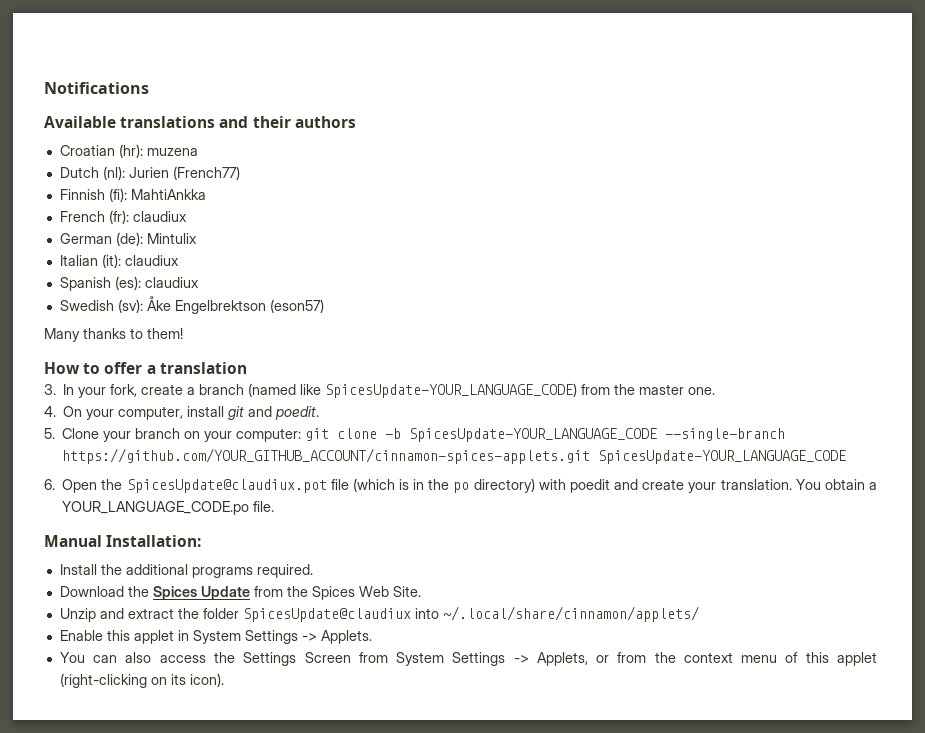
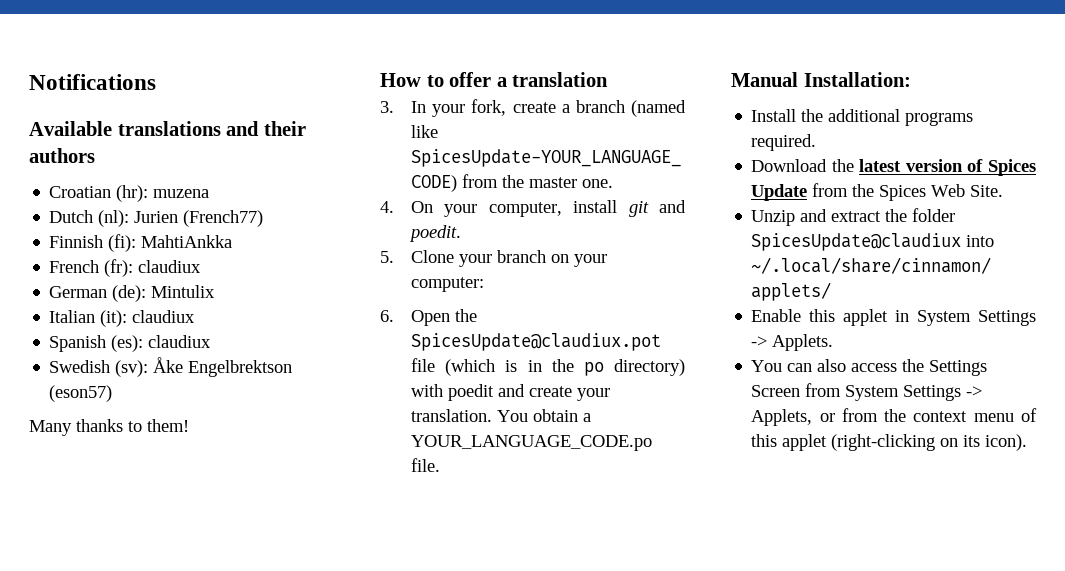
- 5. Clone your branch on your computer: git clone -b SpicesUpdate-YOUR_LANGUAGE_CODE --single-branch https://github.com/YOUR_GITHUB_ACCOUNT/cinnamon-spices-applets.git SpicesUpdate-YOUR_LANGUAGE_CODE
+ 5. Clone your branch on your computer:
- Download the Spices Update from the Spices Web Site.
+ Download the latest version of Spices Update from the Spices Web Site.

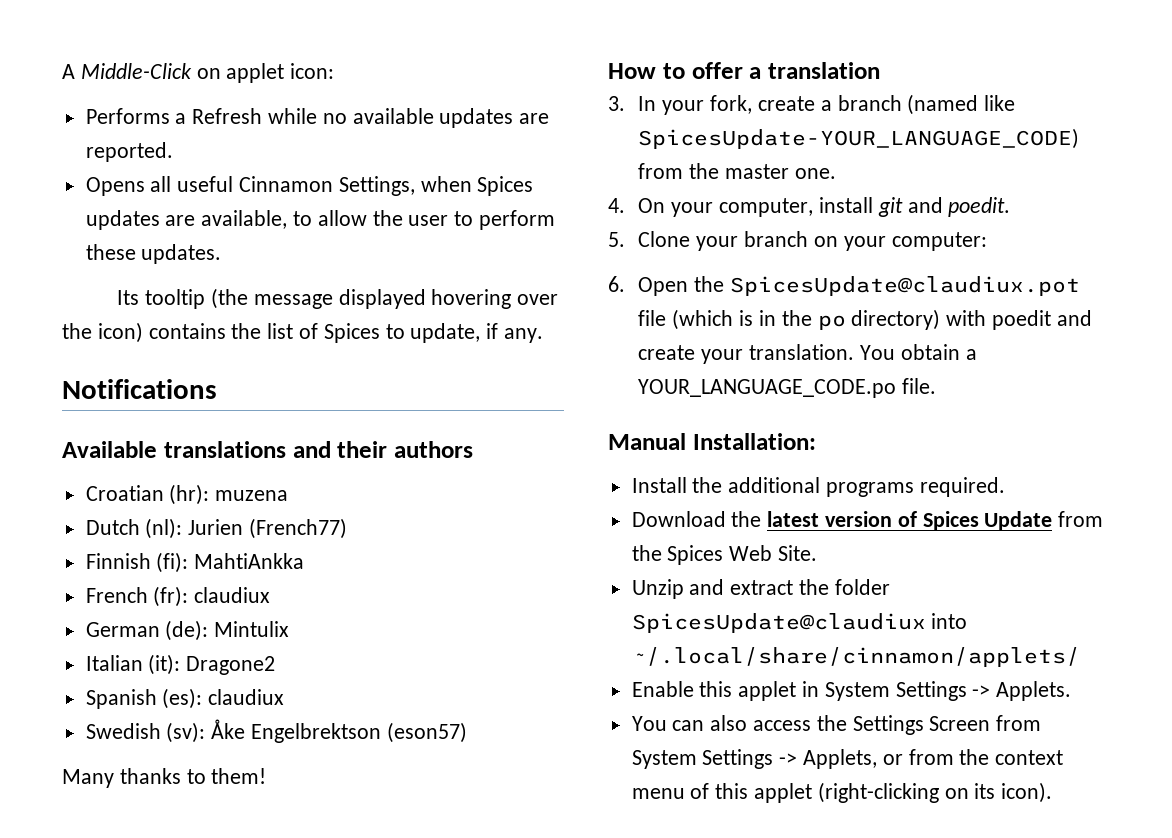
+ A Middle-Click on applet icon:
+ Performs a Refresh while no available updates are reported.
+ Opens all useful Cinnamon Settings, when Spices updates are available, to allow the user to perform these updates.
+ Its tooltip (the message displayed hovering over the icon) contains the list of Spices to update, if any.
- Italian (it): claudiux
+ Italian (it): Dragone2

